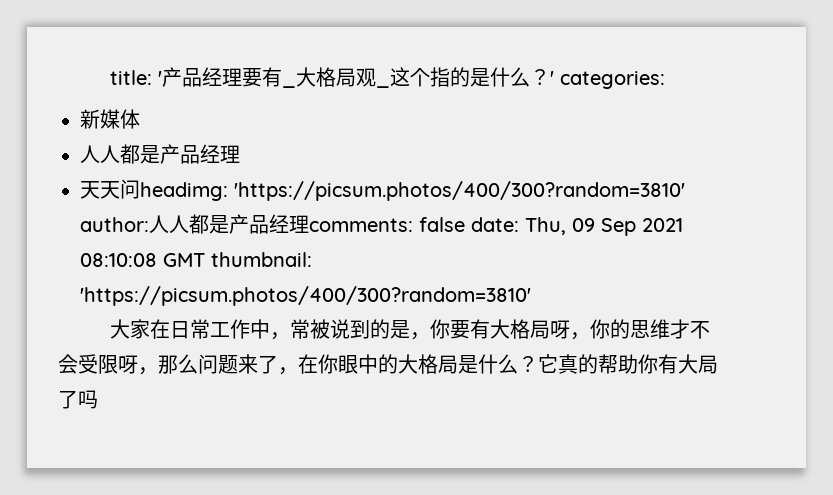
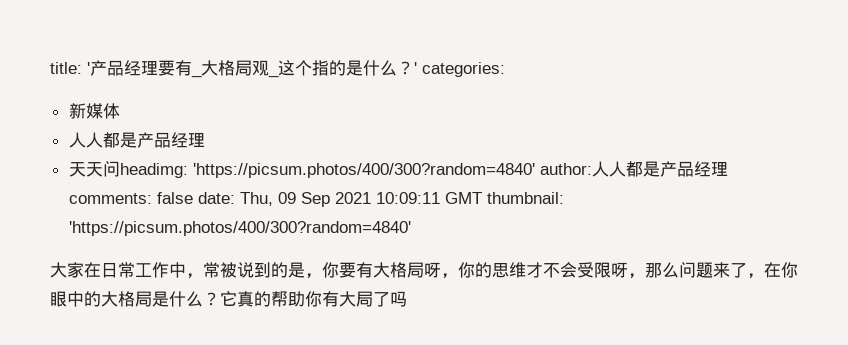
- 天天问headimg: 'https://picsum.photos/400/300?random=3810' author:人人都是产品经理comments: false date: Thu, 09 Sep 2021 08:10:08 GMT thumbnail: 'https://picsum.photos/400/300?random=3810'
+ 天天问headimg: 'https://picsum.photos/400/300?random=4840' author:人人都是产品经理comments: false date: Thu, 09 Sep 2021 10:09:11 GMT thumbnail: 'https://picsum.photos/400/300?random=4840'

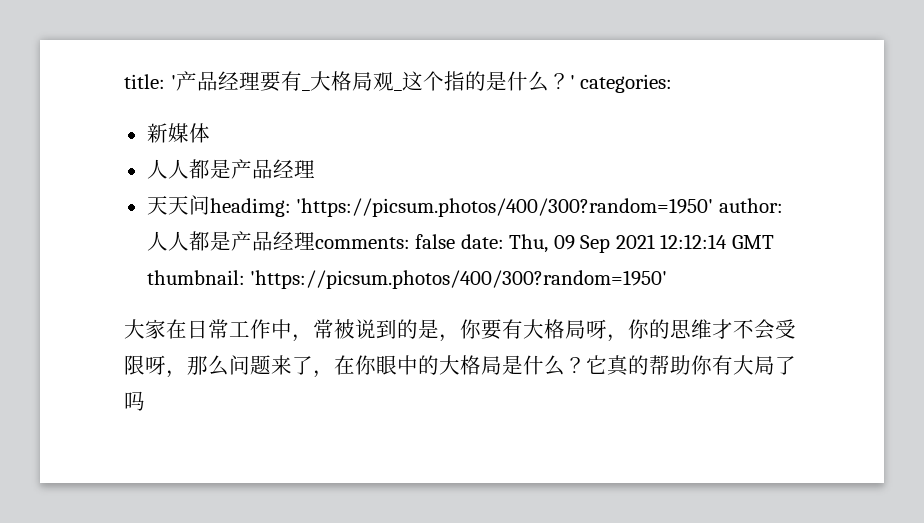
- 天天问headimg: 'https://picsum.photos/400/300?random=4840' author:人人都是产品经理comments: false date: Thu, 09 Sep 2021 10:09:11 GMT thumbnail: 'https://picsum.photos/400/300?random=4840'
+ 天天问headimg: 'https://picsum.photos/400/300?random=1950' author:人人都是产品经理comments: false date: Thu, 09 Sep 2021 12:12:14 GMT thumbnail: 'https://picsum.photos/400/300?random=1950'

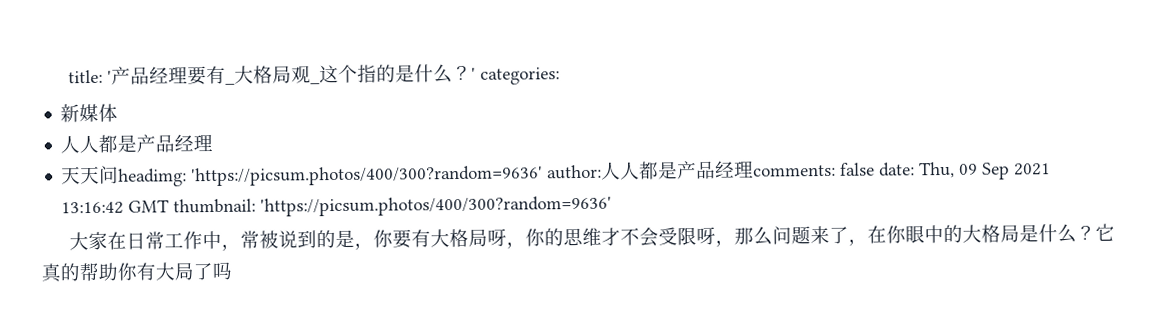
- 天天问headimg: 'https://picsum.photos/400/300?random=1950' author:人人都是产品经理comments: false date: Thu, 09 Sep 2021 12:12:14 GMT thumbnail: 'https://picsum.photos/400/300?random=1950'
+ 天天问headimg: 'https://picsum.photos/400/300?random=9636' author:人人都是产品经理comments: false date: Thu, 09 Sep 2021 13:16:42 GMT thumbnail: 'https://picsum.photos/400/300?random=9636'

